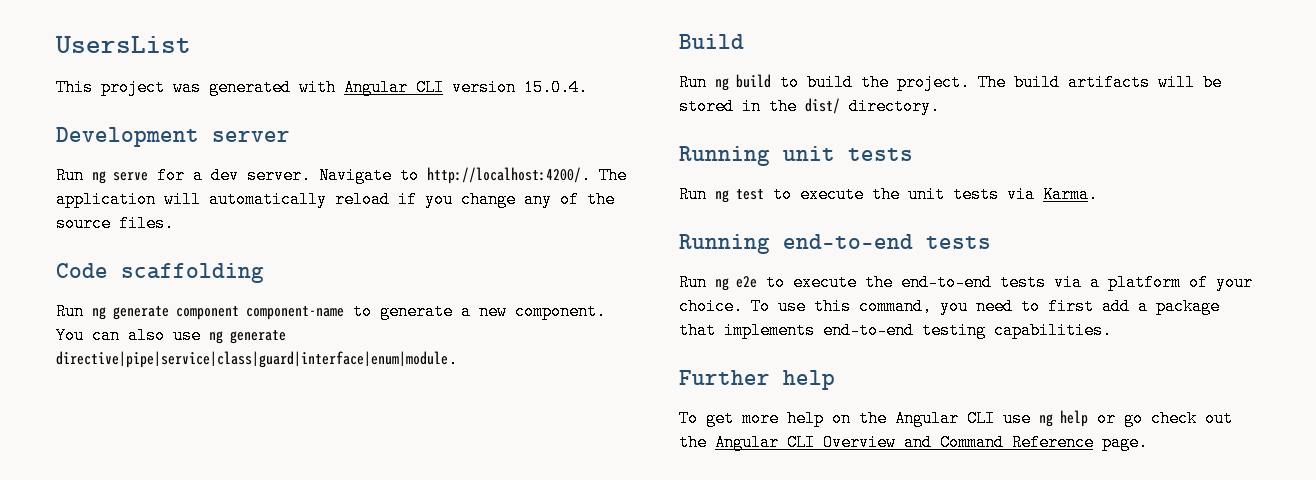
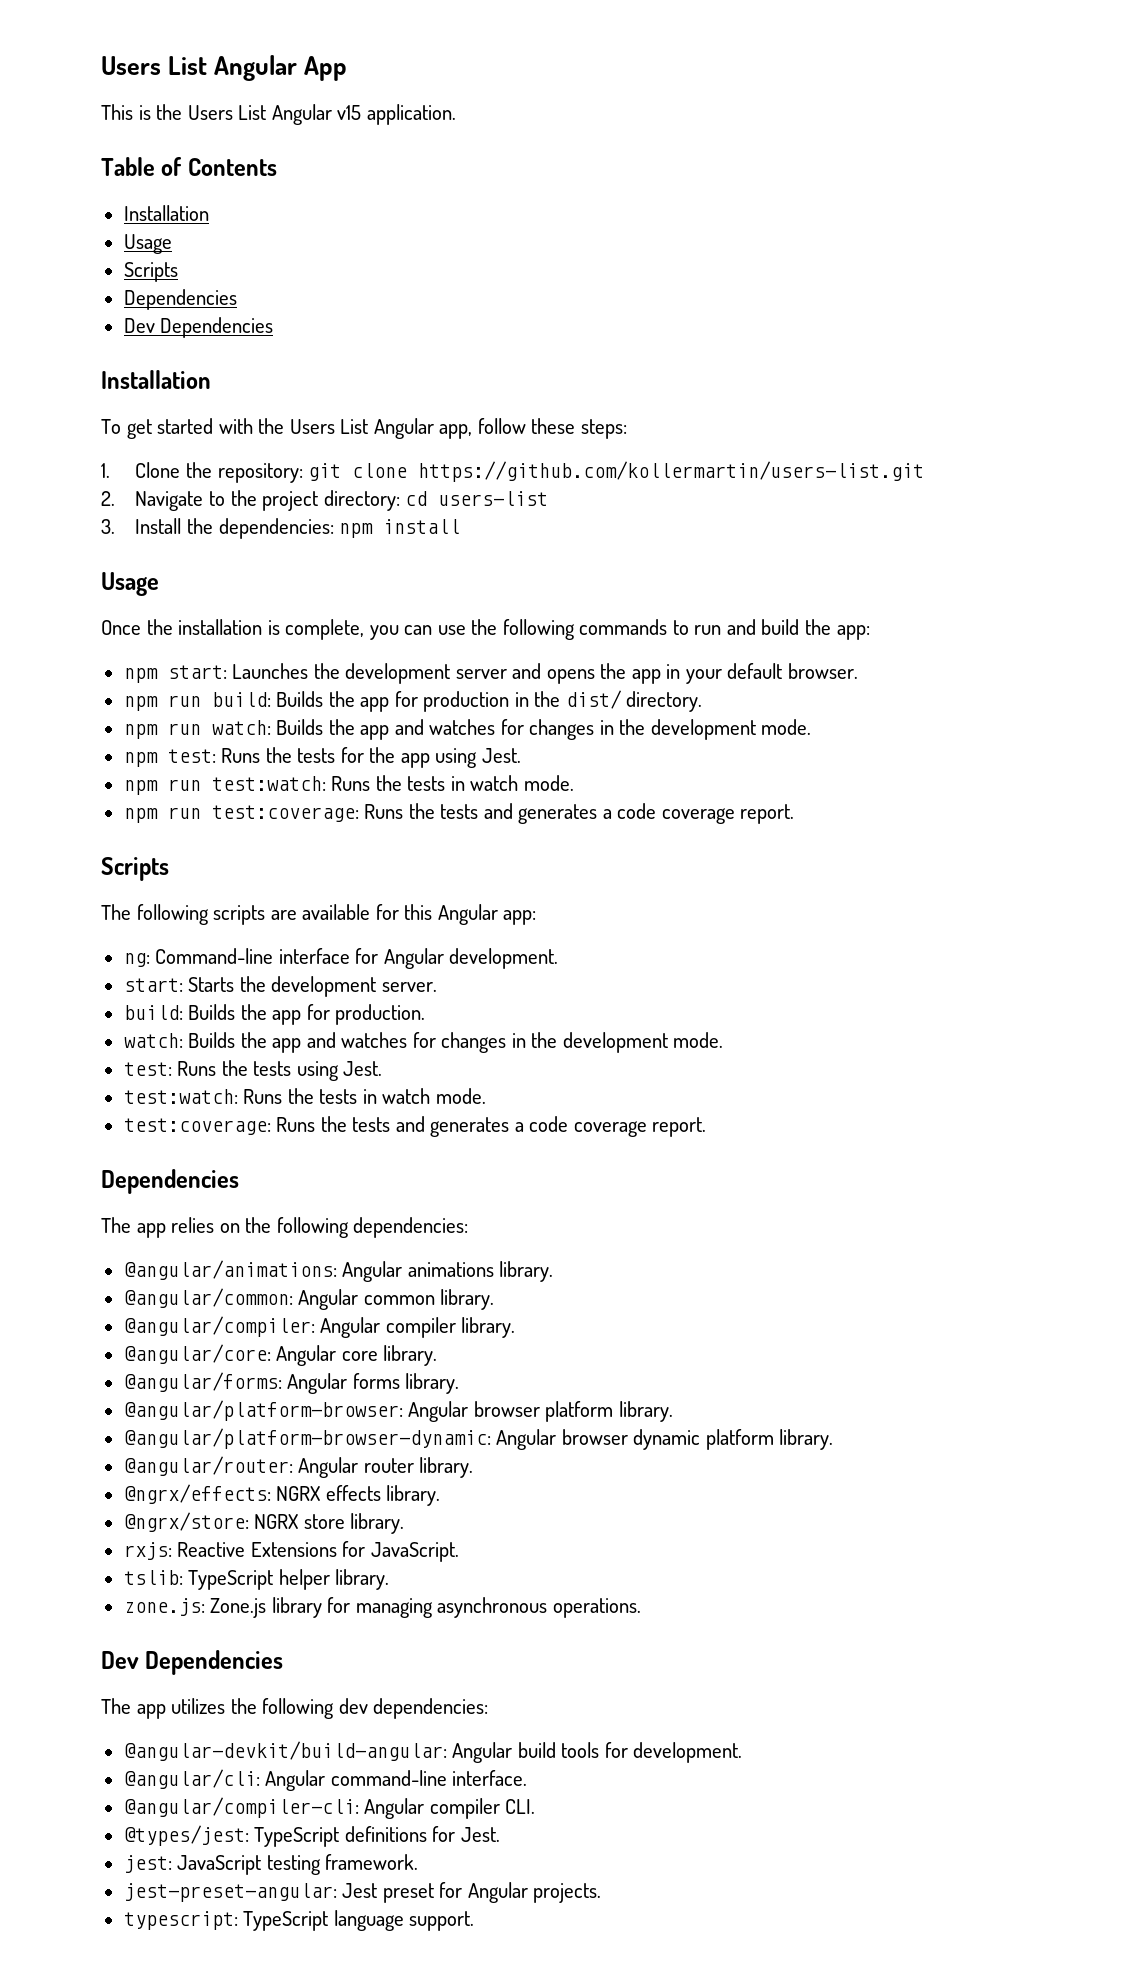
- UsersList
- This project was generated with Angular CLI version 15.0.4.
- Development server
- Run ng serve for a dev server. Navigate to http://localhost:4200/. The application will automatically reload if you change any of the source files.
- Code scaffolding
- Run ng generate component component-name to generate a new component. You can also use ng generate directive|pipe|service|class|guard|interface|enum|module.
- Build
- Run ng build to build the project. The build artifacts will be stored in the dist/ directory.
- Running unit tests
- Run ng test to execute the unit tests via Karma.
- Running end-to-end tests
- Run ng e2e to execute the end-to-end tests via a platform of your choice. To use this command, you need to first add a package that implements end-to-end testing capabilities.
- Further help
- To get more help on the Angular CLI use ng help or go check out the Angular CLI Overview and Command Reference page.
+ Users List Angular App
+ This is the Users List Angular v15 application.
+ Table of Contents
+ Installation
+ Usage
+ Scripts
+ Dependencies
+ Dev Dependencies
+ Installation
+ To get started with the Users List Angular app, follow these steps:
+ 1. Clone the repository: git clone https://github.com/kollermartin/users-list.git
+ 2. Navigate to the project directory: cd users-list
+ 3. Install the dependencies: npm install
+ Usage
+ Once the installation is complete, you can use the following commands to run and build the app:
+ npm start: Launches the development server and opens the app in your default browser.
+ npm run build: Builds the app for production in the dist/ directory.
+ npm run watch: Builds the app and watches for changes in the development mode.
+ npm test: Runs the tests for the app using Jest.
+ npm run test:watch: Runs the tests in watch mode.
+ npm run test:coverage: Runs the tests and generates a code coverage report.
+ Scripts
+ The following scripts are available for this Angular app:
+ ng: Command-line interface for Angular development.
+ start: Starts the development server.
+ build: Builds the app for production.
+ watch: Builds the app and watches for changes in the development mode.
+ test: Runs the tests using Jest.
+ test:watch: Runs the tests in watch mode.
+ test:coverage: Runs the tests and generates a code coverage report.
+ Dependencies
+ The app relies on the following dependencies:
+ @angular/animations: Angular animations library.
+ @angular/common: Angular common library.
+ @angular/compiler: Angular compiler library.
+ @angular/core: Angular core library.
+ @angular/forms: Angular forms library.
+ @angular/platform-browser: Angular browser platform library.
+ @angular/platform-browser-dynamic: Angular browser dynamic platform library.
+ @angular/router: Angular router library.
+ @ngrx/effects: NGRX effects library.
+ @ngrx/store: NGRX store library.
+ rxjs: Reactive Extensions for JavaScript.
+ tslib: TypeScript helper library.
+ zone.js: Zone.js library for managing asynchronous operations.
+ Dev Dependencies
+ The app utilizes the following dev dependencies:
+ @angular-devkit/build-angular: Angular build tools for development.
+ @angular/cli: Angular command-line interface.
+ @angular/compiler-cli: Angular compiler CLI.
+ @types/jest: TypeScript definitions for Jest.
+ jest: JavaScript testing framework.
+ jest-preset-angular: Jest preset for Angular projects.
+ typescript: TypeScript language support.

